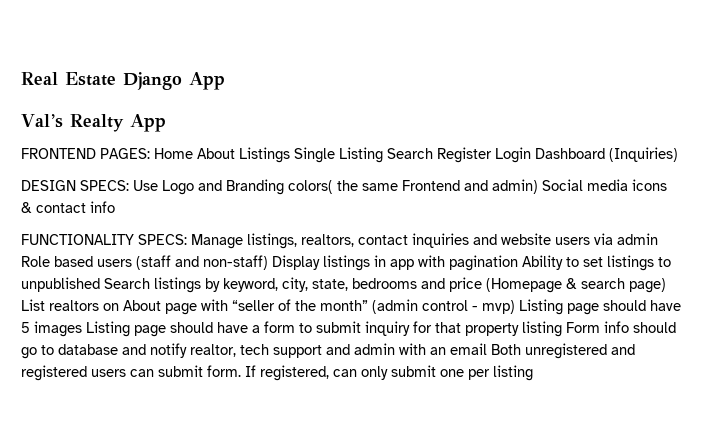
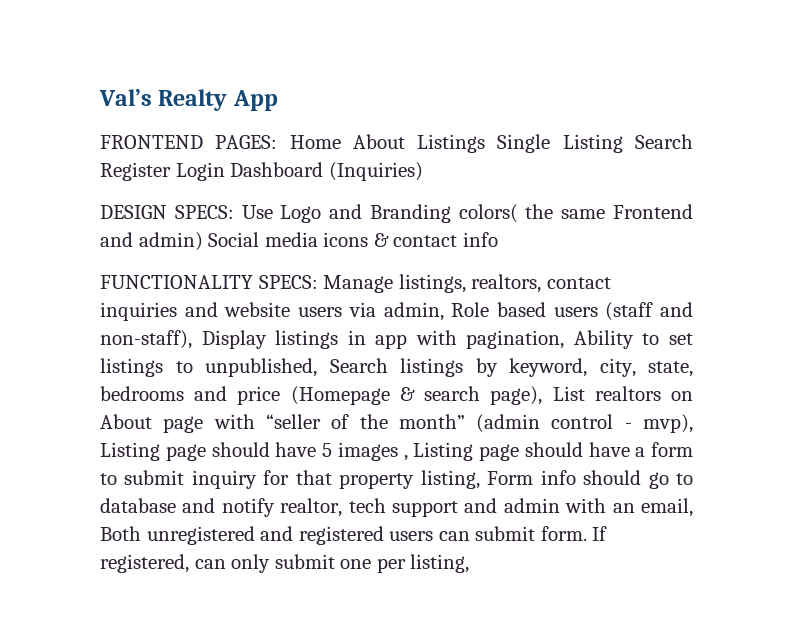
- Real Estate Django App
- Manage listings, realtors, contact inquiries and website users via admin Role based users (staff and non-staff) Display listings in app with pagination Ability to set listings to unpublished Search listings by keyword, city, state, bedrooms and price (Homepage & search page) List realtors on About page with “seller of the month” (admin control - mvp) Listing page should have 5 images Listing page should have a form to submit inquiry for that property listing Form info should go to database and notify realtor, tech support and admin with an email Both unregistered and registered users can submit form.
+ Manage listings, realtors, contact inquiries and website users via admin, Role based users (staff and non-staff), Display listings in app with pagination, Ability to set listings to unpublished, Search listings by keyword, city, state, bedrooms and price (Homepage & search page), List realtors on About page with “seller of the month” (admin control - mvp), Listing page should have 5 images , Listing page should have a form to submit inquiry for that property listing, Form info should go to database and notify realtor, tech support and admin with an email, Both unregistered and registered users can submit form.
- If registered, can only submit one per listing
+ If registered, can only submit one per listing,

